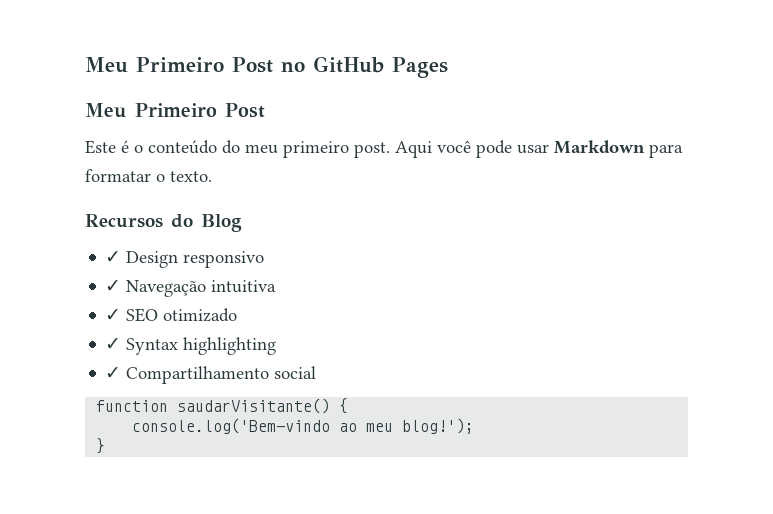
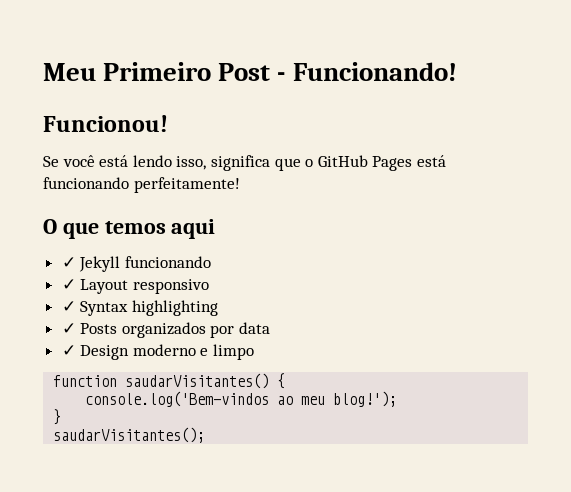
- Meu Primeiro Post no GitHub Pages
- Meu Primeiro Post
- Este é o conteúdo do meu primeiro post. Aqui você pode usar Markdown para formatar o texto.
- Recursos do Blog
- ✓ Design responsivo
- ✓ Navegação intuitiva
- ✓ SEO otimizado
+ Meu Primeiro Post - Funcionando!
+ Funcionou!
+ Se você está lendo isso, significa que o GitHub Pages está funcionando perfeitamente!
+ O que temos aqui
+ ✓ Jekyll funcionando
+ ✓ Layout responsivo
- ✓ Compartilhamento social
+ ✓ Posts organizados por data
+ ✓ Design moderno e limpo
- function saudarVisitante() {
+ function saudarVisitantes() {
- console.log('Bem-vindo ao meu blog!');
+ console.log('Bem-vindos ao meu blog!');
+ saudarVisitantes();

